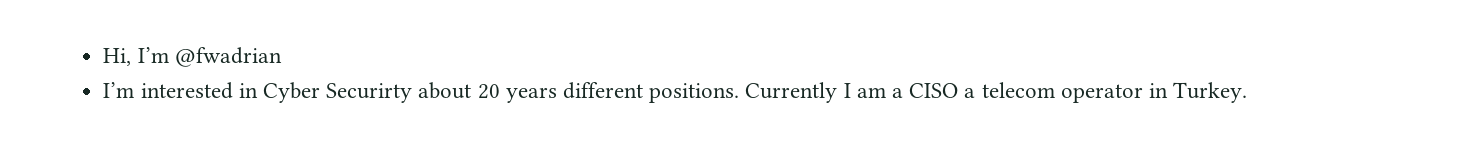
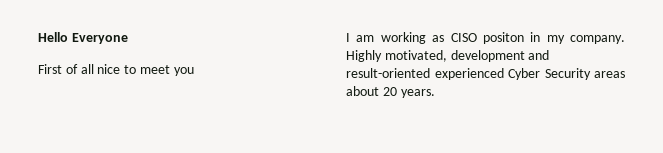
- Hi, I’m @fwadrian
- I’m interested in Cyber Securirty about 20 years different positions. Currently I am a CISO a telecom operator in Turkey.
+ Hello Everyone
+ First of all nice to meet you
+ I am working as CISO positon in my company. Highly motivated, development and result-oriented experienced Cyber Security areas about 20 years.

